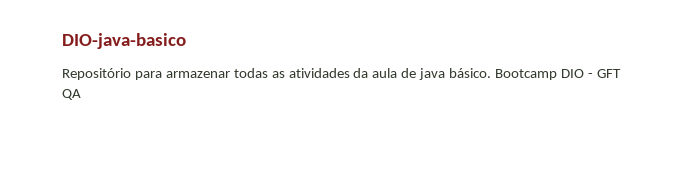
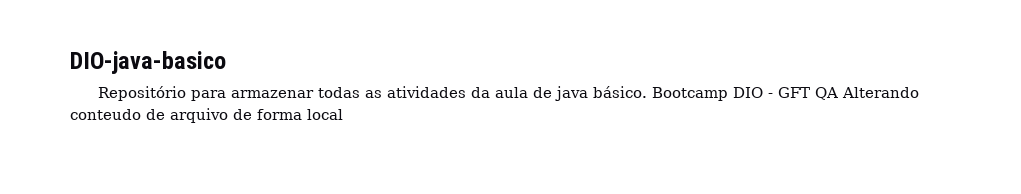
- Bootcamp DIO - GFT QA
+ Bootcamp DIO - GFT QA Alterando conteudo de arquivo de forma local

